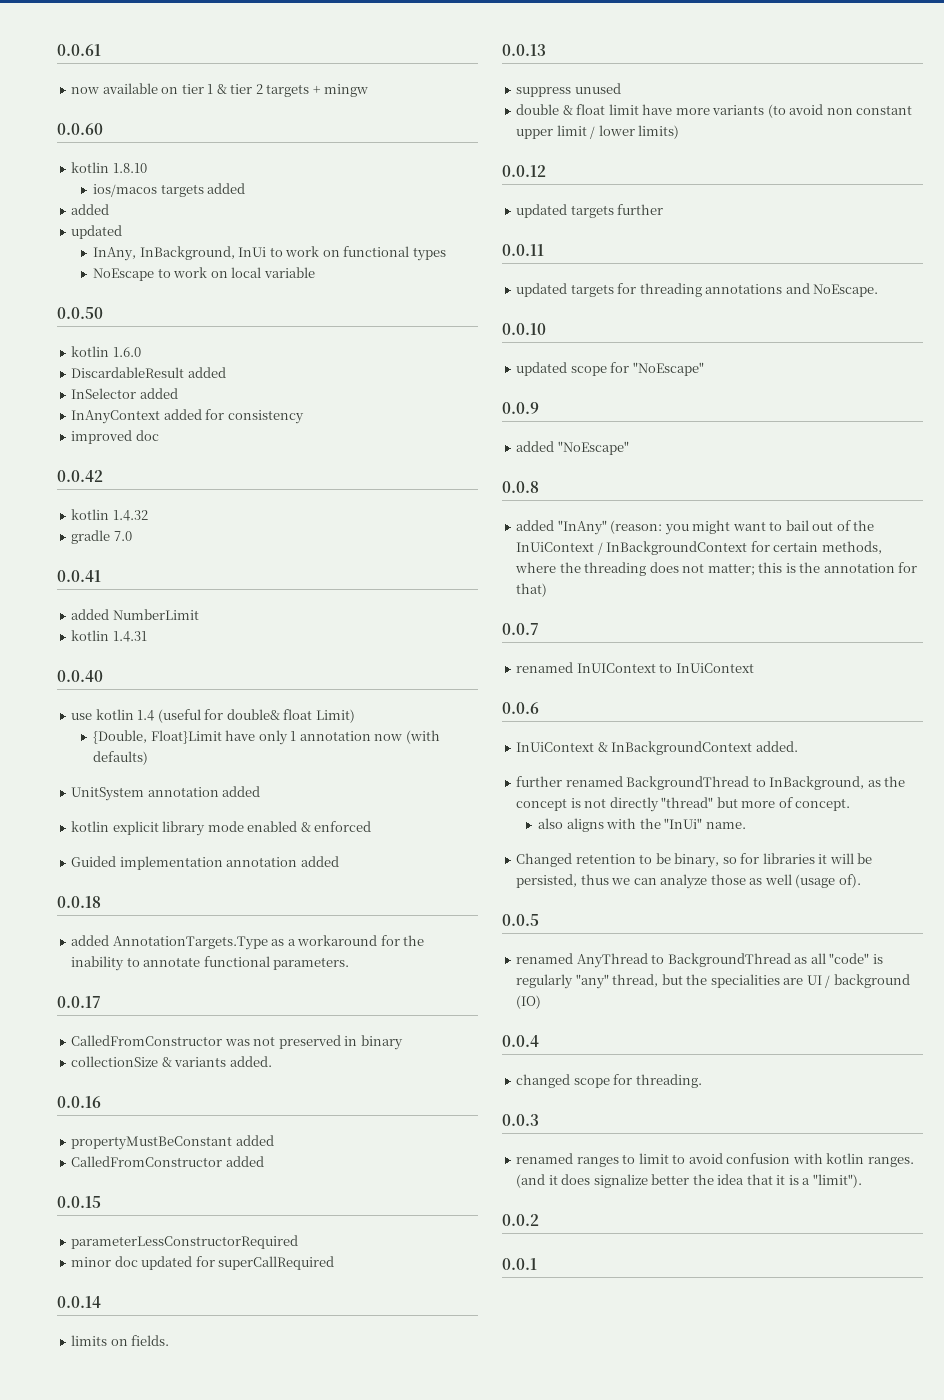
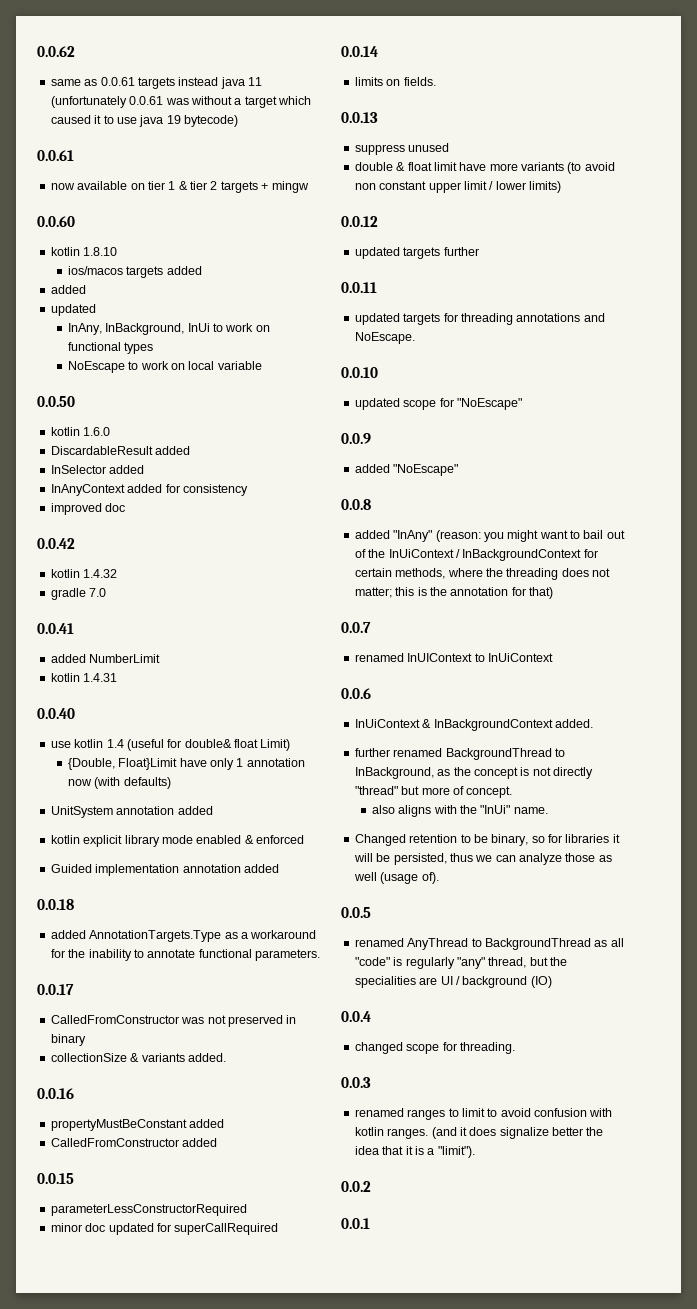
+ 0.0.62
+ same as 0.0.61 targets instead java 11 (unfortunately 0.0.61 was without a target which caused it to use java 19 bytecode)

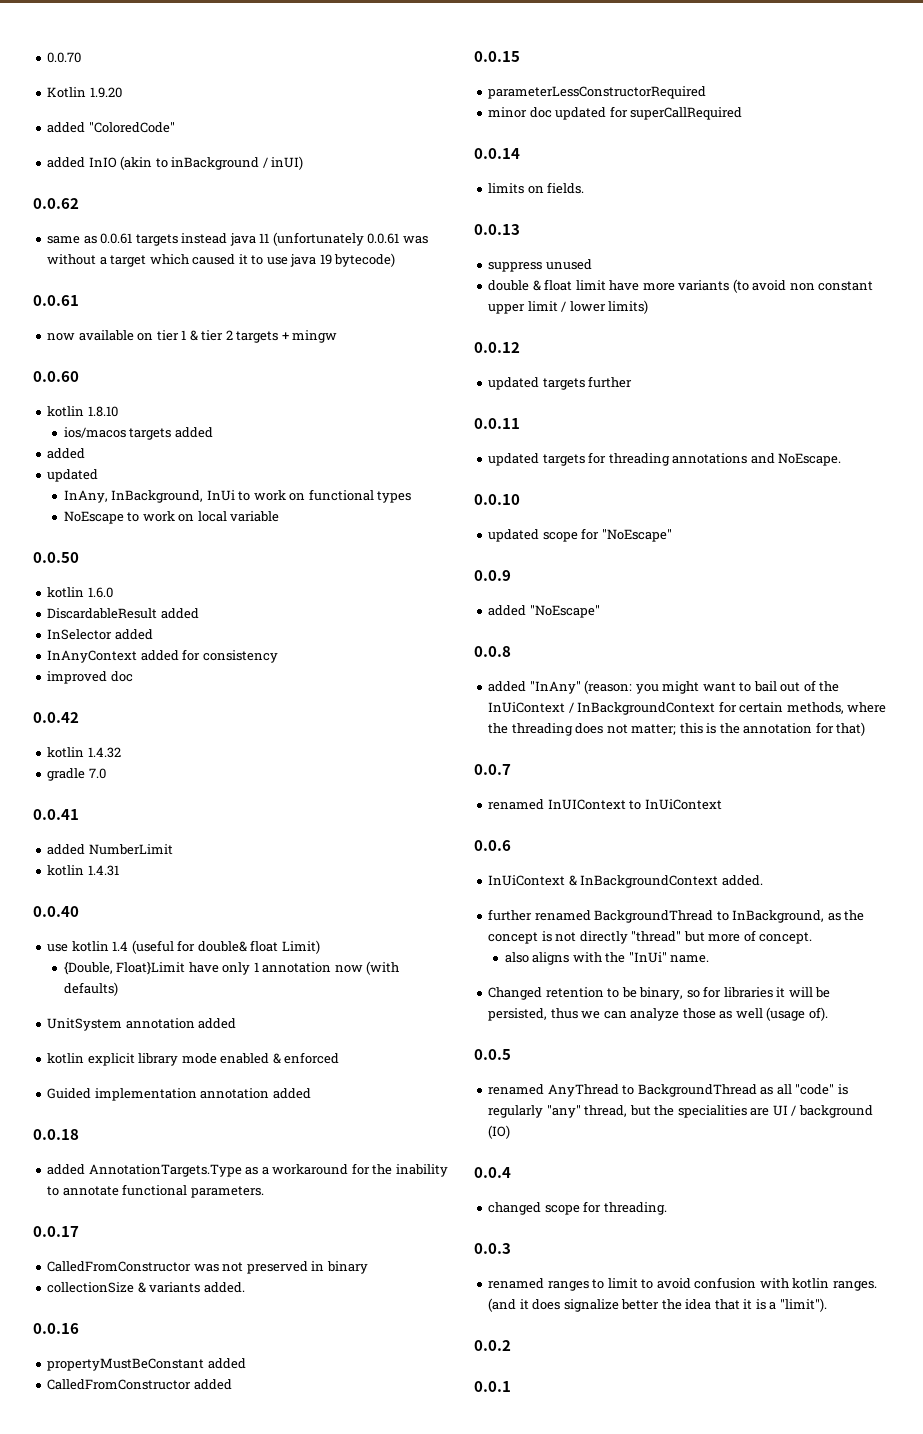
+ 0.0.70
+ Kotlin 1.9.20
+ added "ColoredCode"
+ added InIO (akin to inBackground / inUI)

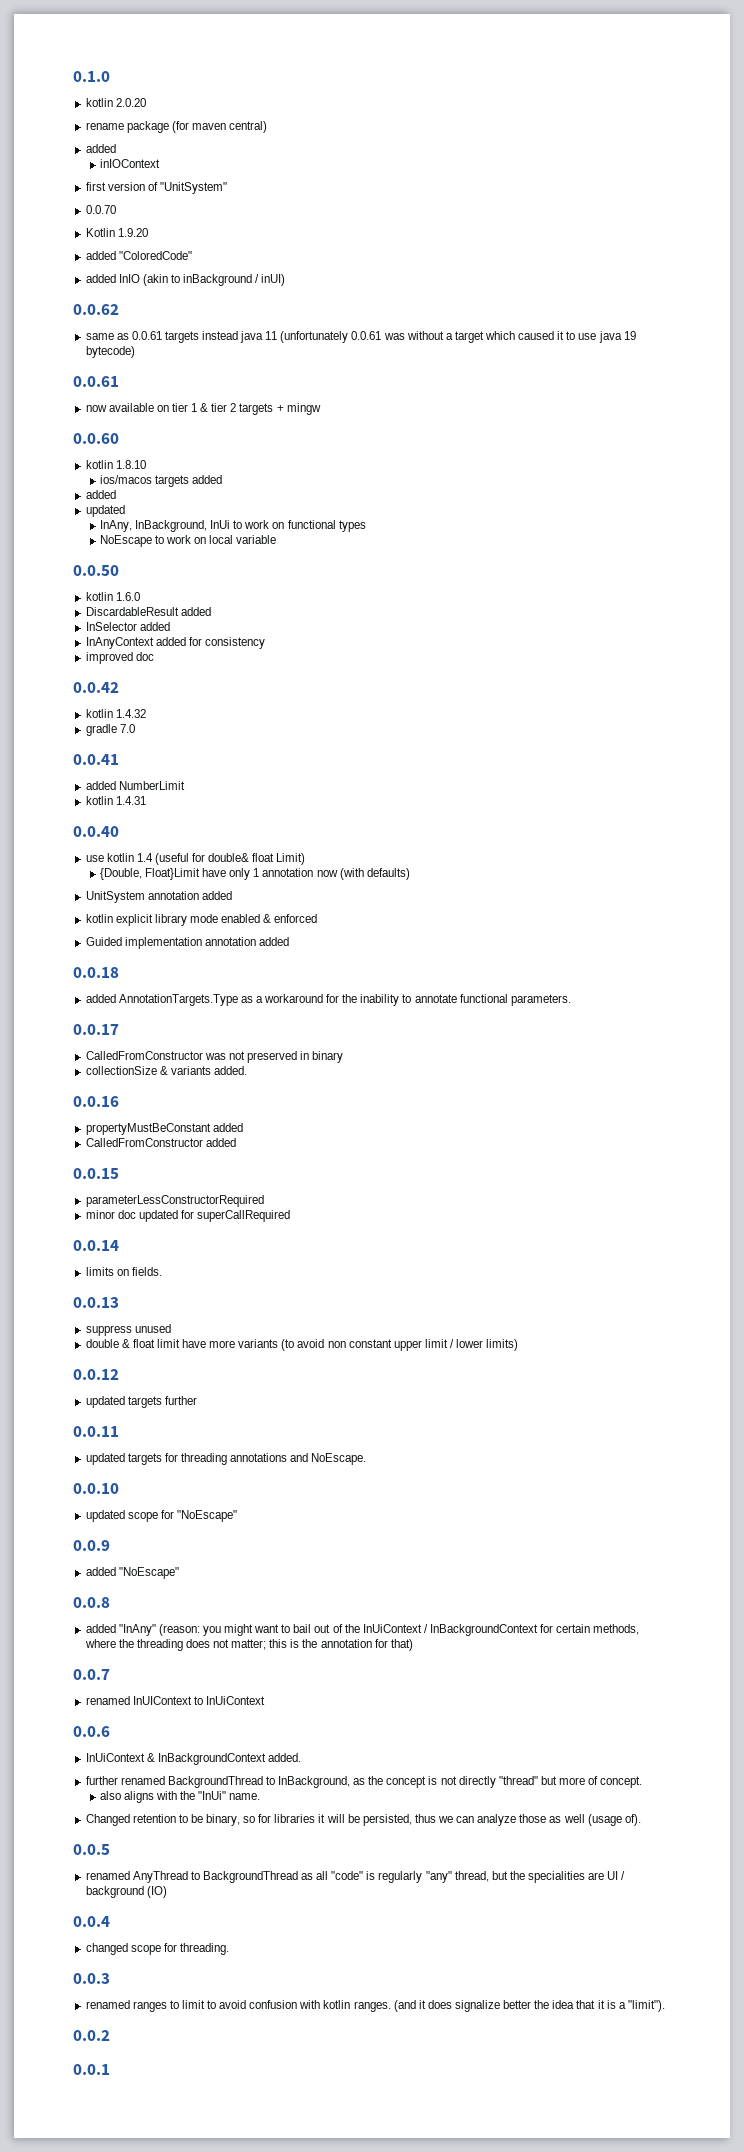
+ 0.1.0
+ kotlin 2.0.20
+ rename package (for maven central)
+ added
+ inIOContext
+ first version of "UnitSystem"

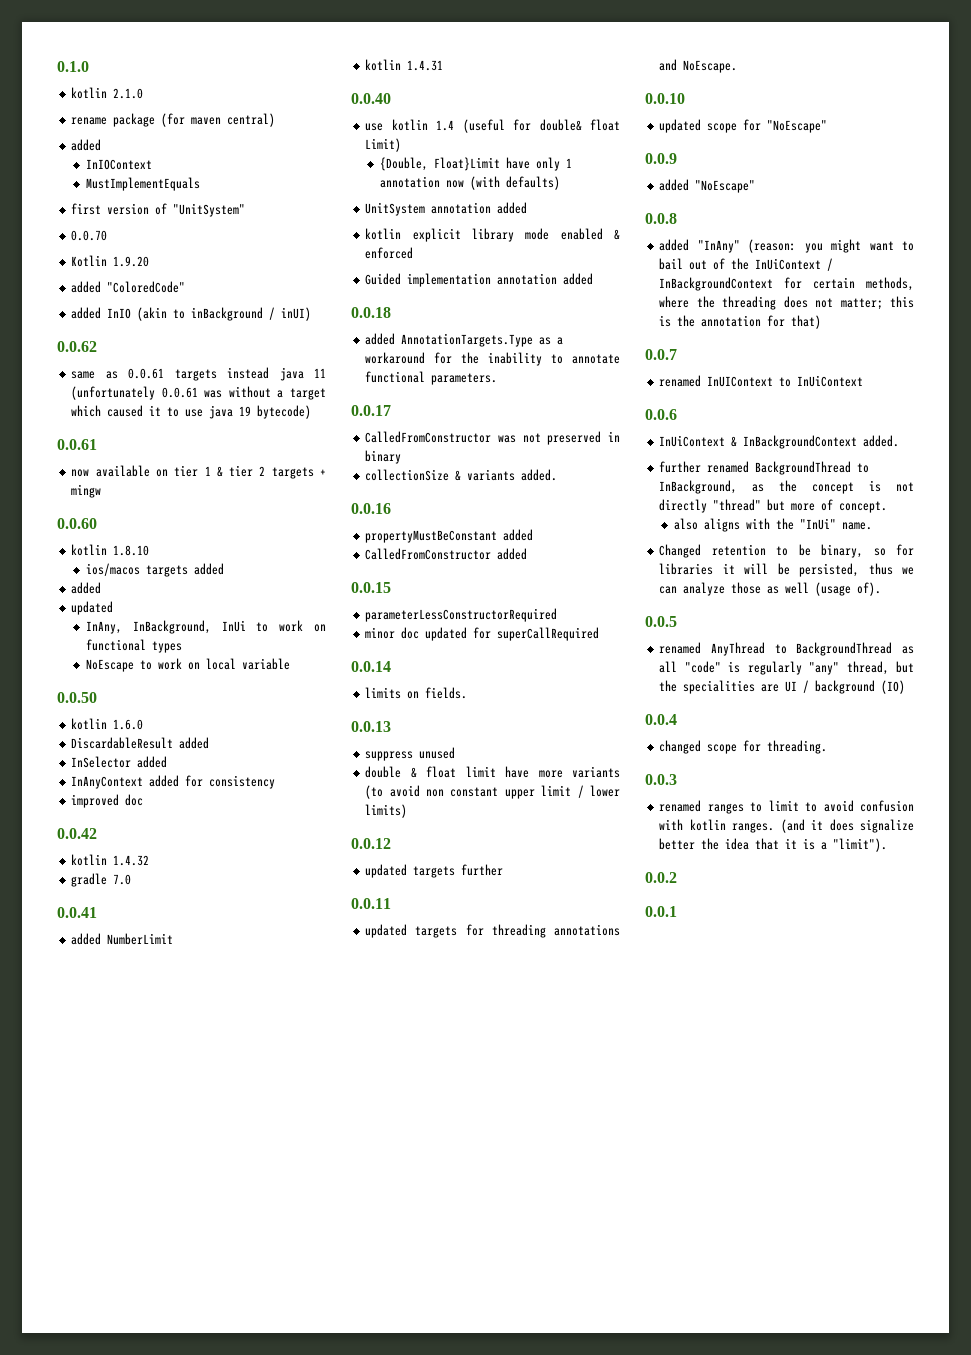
- kotlin 2.0.20
+ kotlin 2.1.0
- inIOContext
+ InIOContext
+ MustImplementEquals

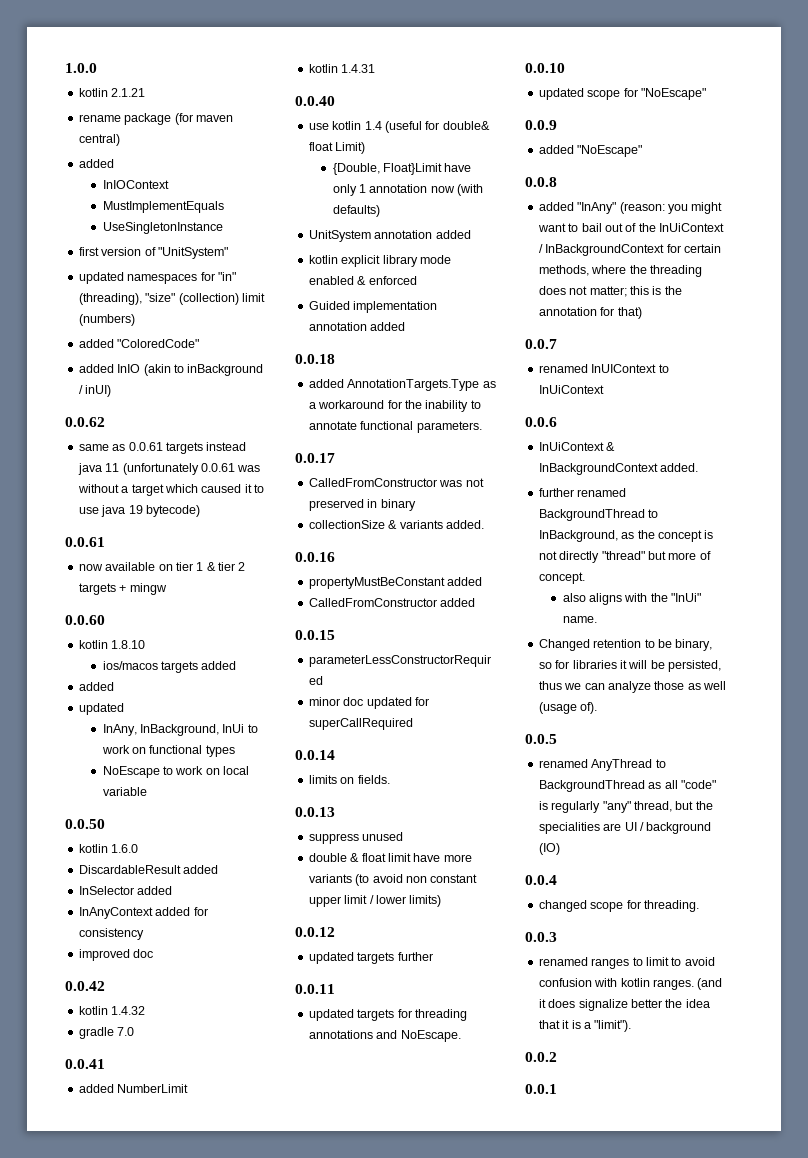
- 0.1.0
- kotlin 2.1.0
+ 1.0.0
+ kotlin 2.1.21
+ UseSingletonInstance
- 0.0.70
- Kotlin 1.9.20
+ updated namespaces for "in" (threading), "size" (collection) limit (numbers)

